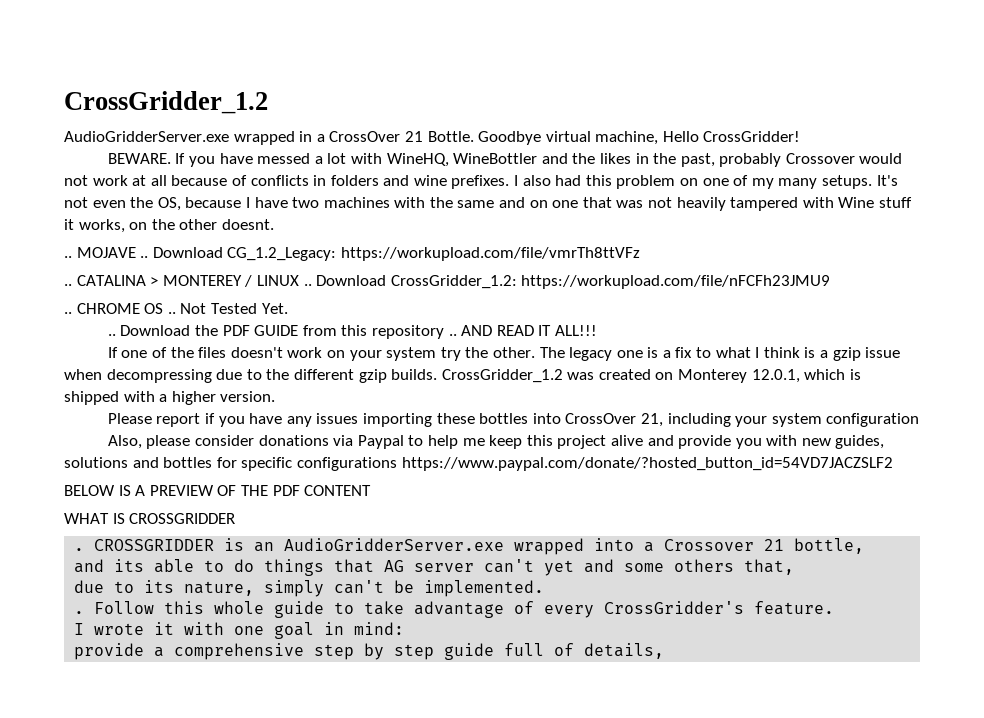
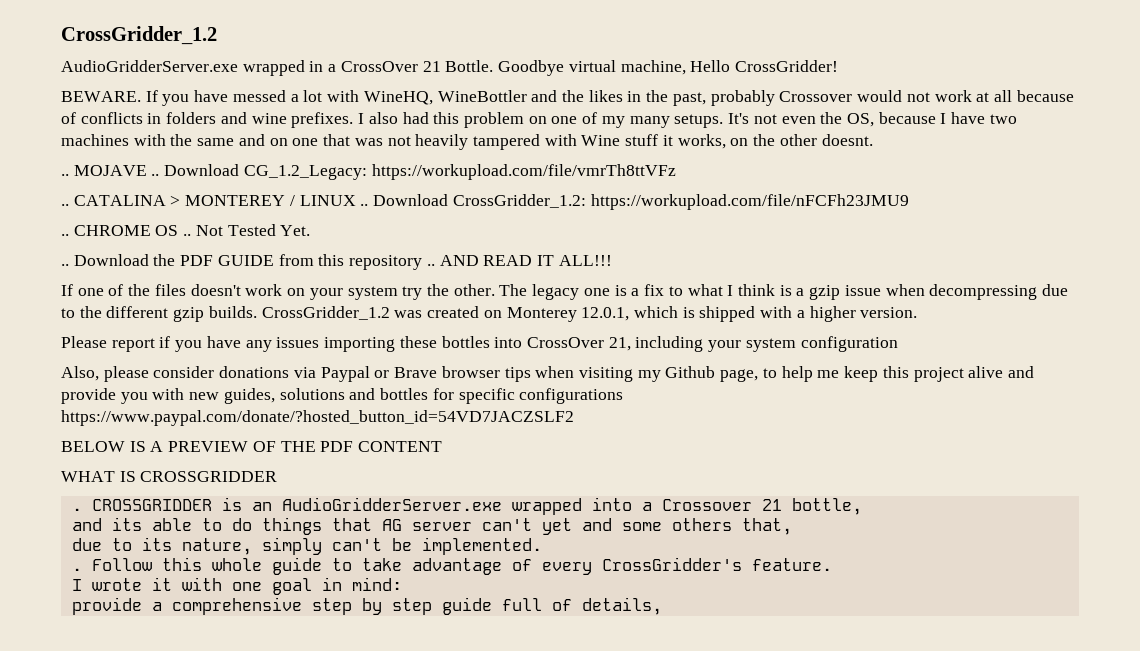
- Also, please consider donations via Paypal to help me keep this project alive and provide you with new guides, solutions and bottles for specific configurations https://www.paypal.com/donate/?hosted_button_id=54VD7JACZSLF2
+ Also, please consider donations via Paypal or Brave browser tips when visiting my Github page, to help me keep this project alive and provide you with new guides, solutions and bottles for specific configurations https://www.paypal.com/donate/?hosted_button_id=54VD7JACZSLF2

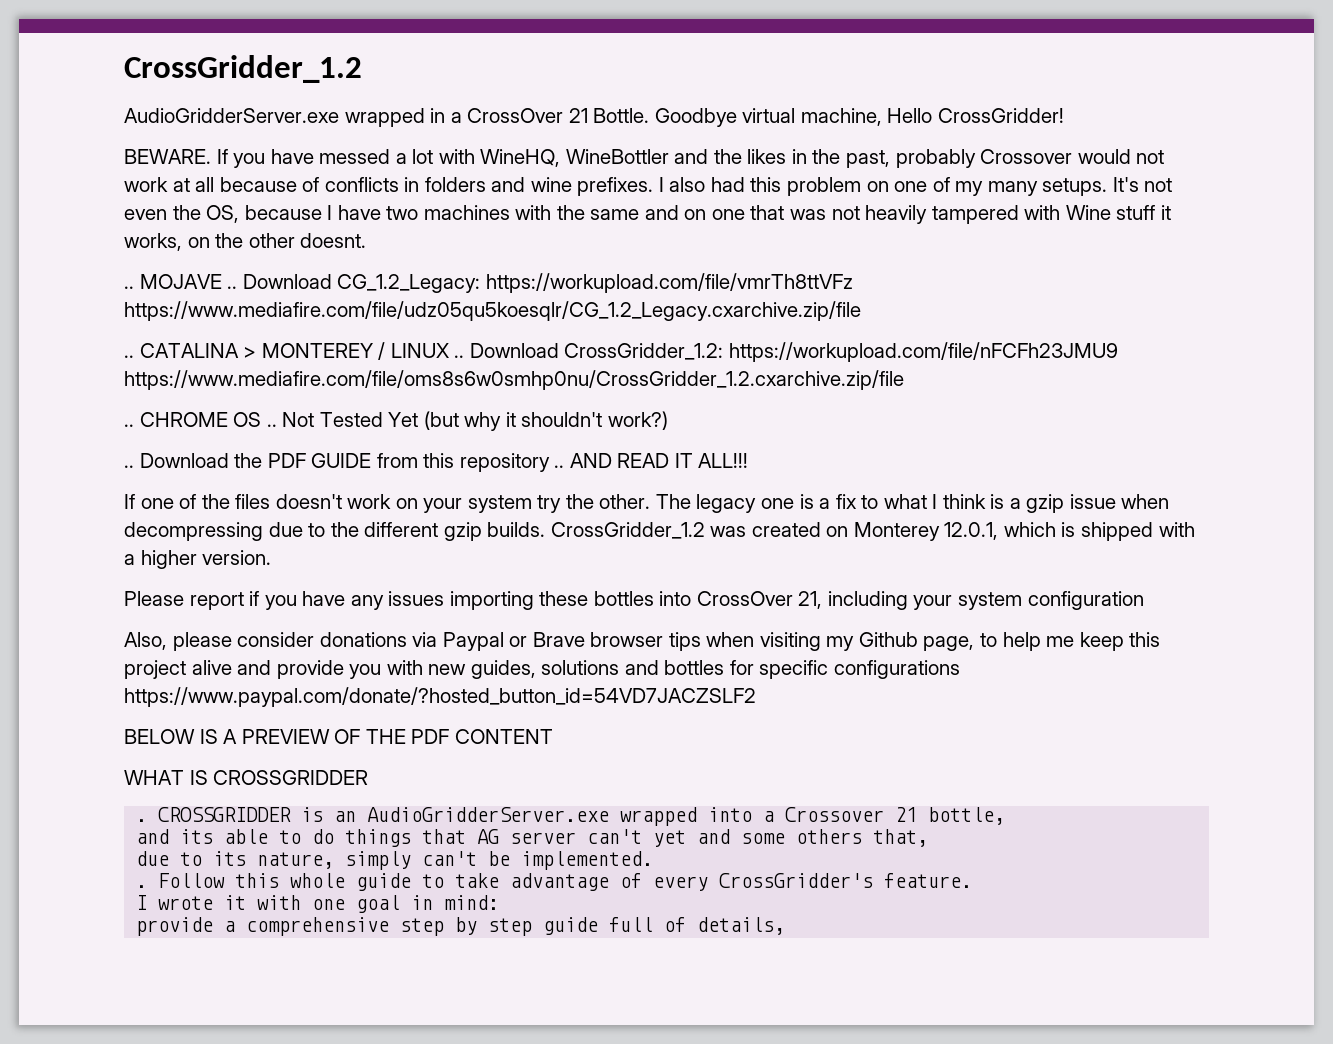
- Download CG_1.2_Legacy: https://workupload.com/file/vmrTh8ttVFz
+ Download CG_1.2_Legacy: https://workupload.com/file/vmrTh8ttVFz https://www.mediafire.com/file/udz05qu5koesqlr/CG_1.2_Legacy.cxarchive.zip/file
- Download CrossGridder_1.2: https://workupload.com/file/nFCFh23JMU9
+ Download CrossGridder_1.2: https://workupload.com/file/nFCFh23JMU9 https://www.mediafire.com/file/oms8s6w0smhp0nu/CrossGridder_1.2.cxarchive.zip/file
- Not Tested Yet.
+ Not Tested Yet (but why it shouldn't work?)

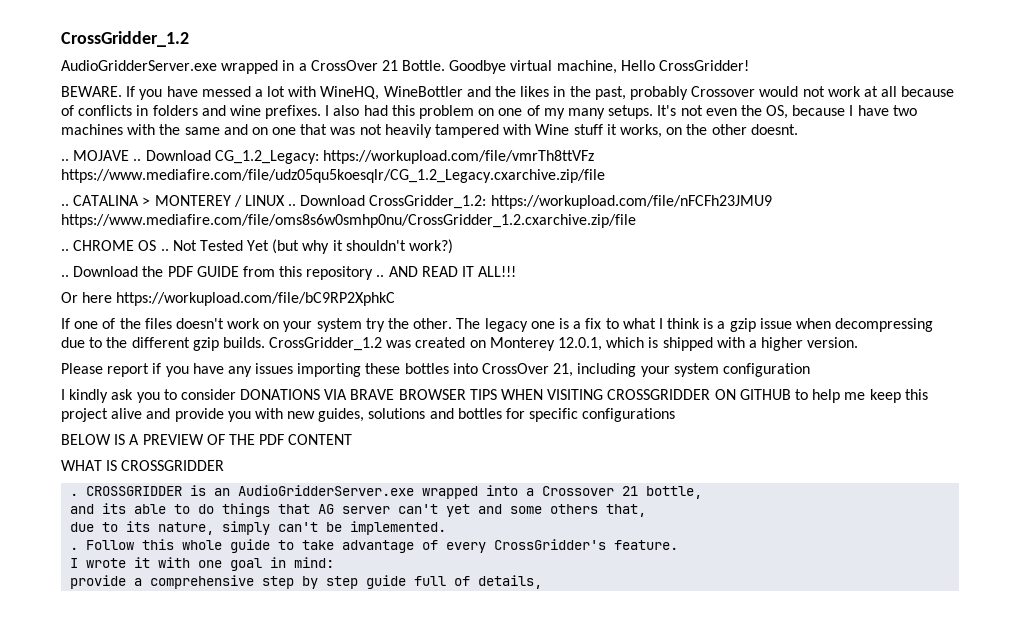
+ Or here https://workupload.com/file/bC9RP2XphkC
- Also, please consider donations via Paypal or Brave browser tips when visiting my Github page, to help me keep this project alive and provide you with new guides, solutions and bottles for specific configurations https://www.paypal.com/donate/?hosted_button_id=54VD7JACZSLF2
+ I kindly ask you to consider DONATIONS VIA BRAVE BROWSER TIPS WHEN VISITING CROSSGRIDDER ON GITHUB to help me keep this project alive and provide you with new guides, solutions and bottles for specific configurations

